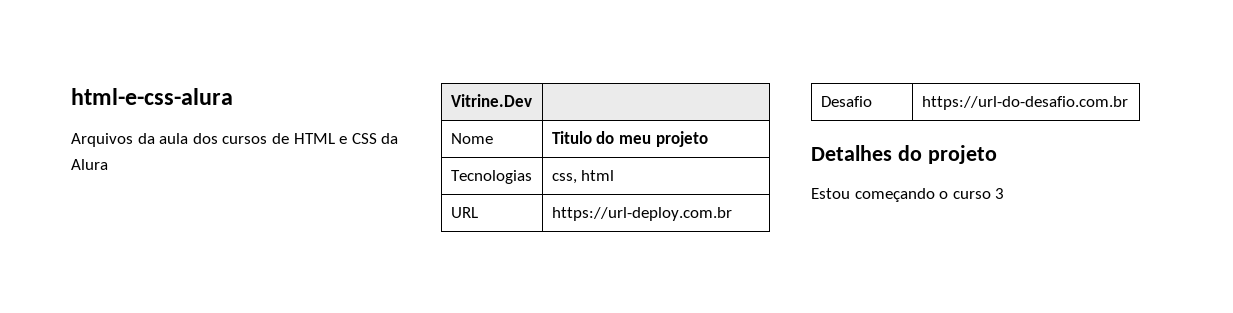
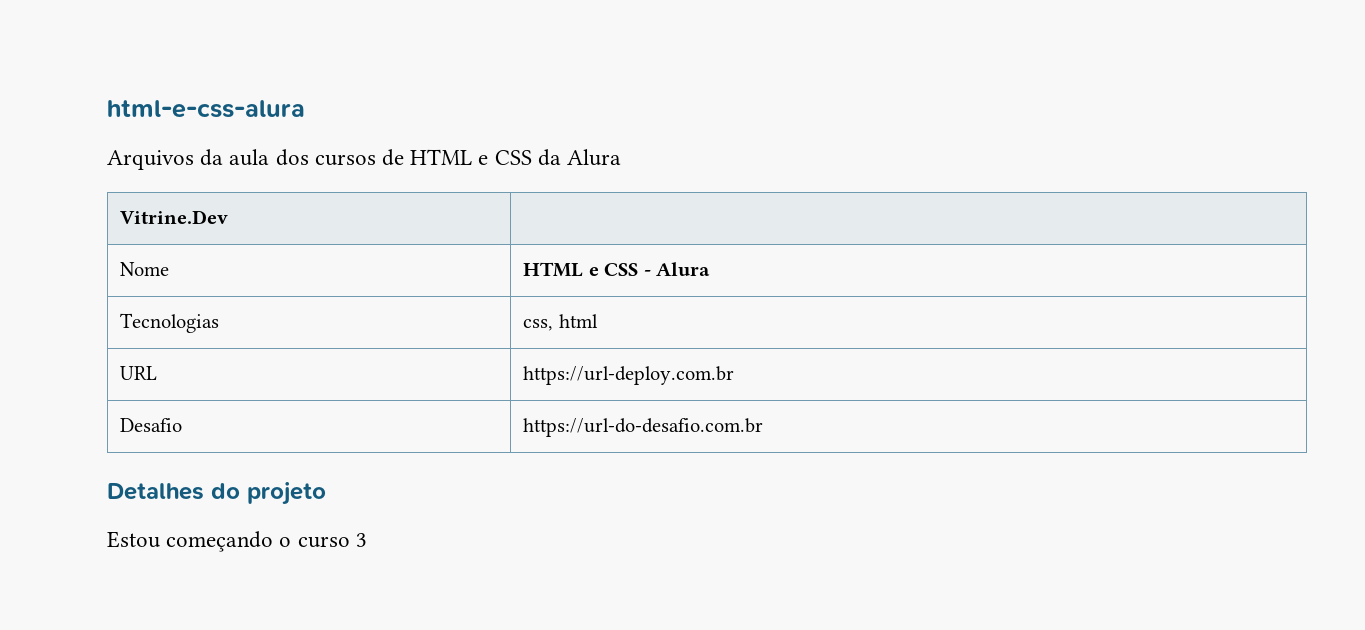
- Nome | Titulo do meu projeto
+ Nome | HTML e CSS - Alura

